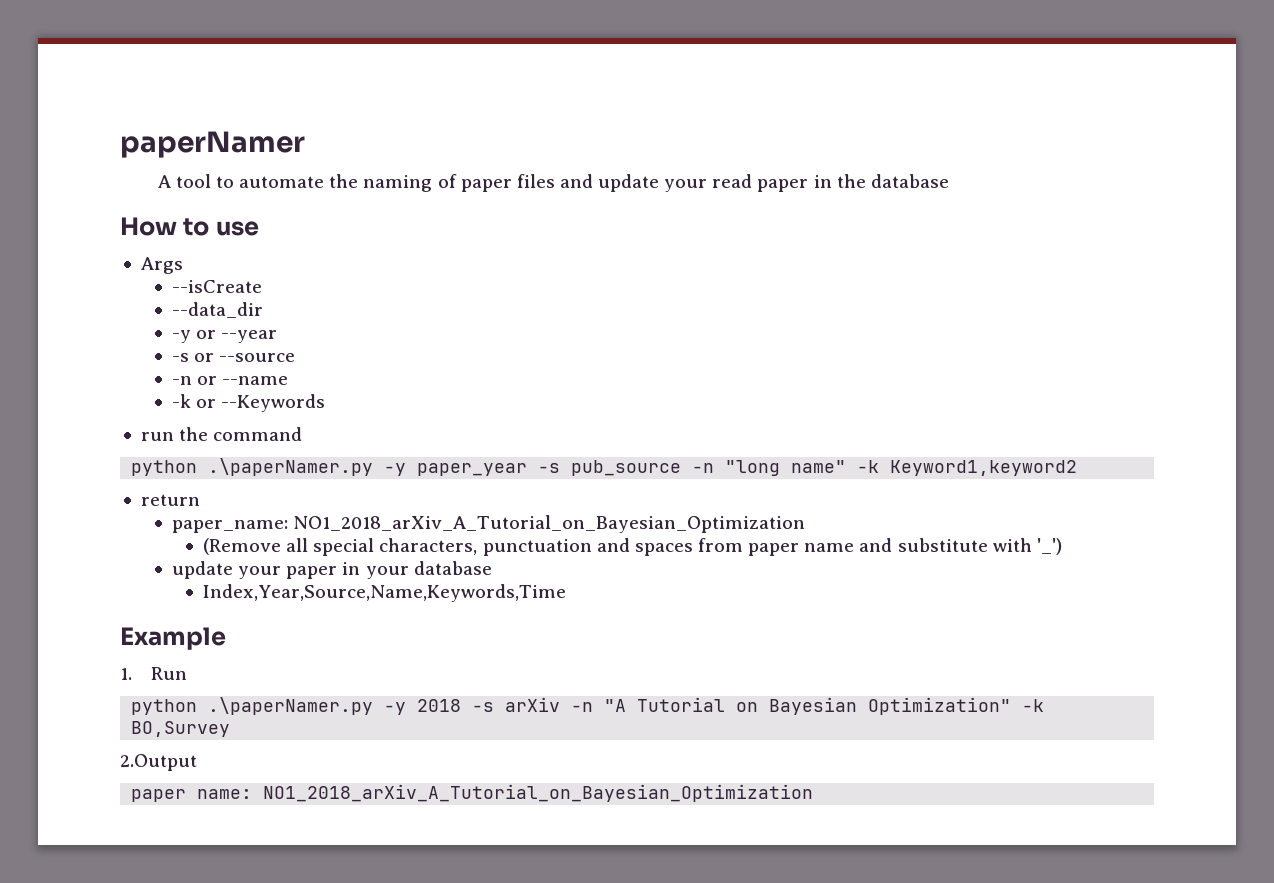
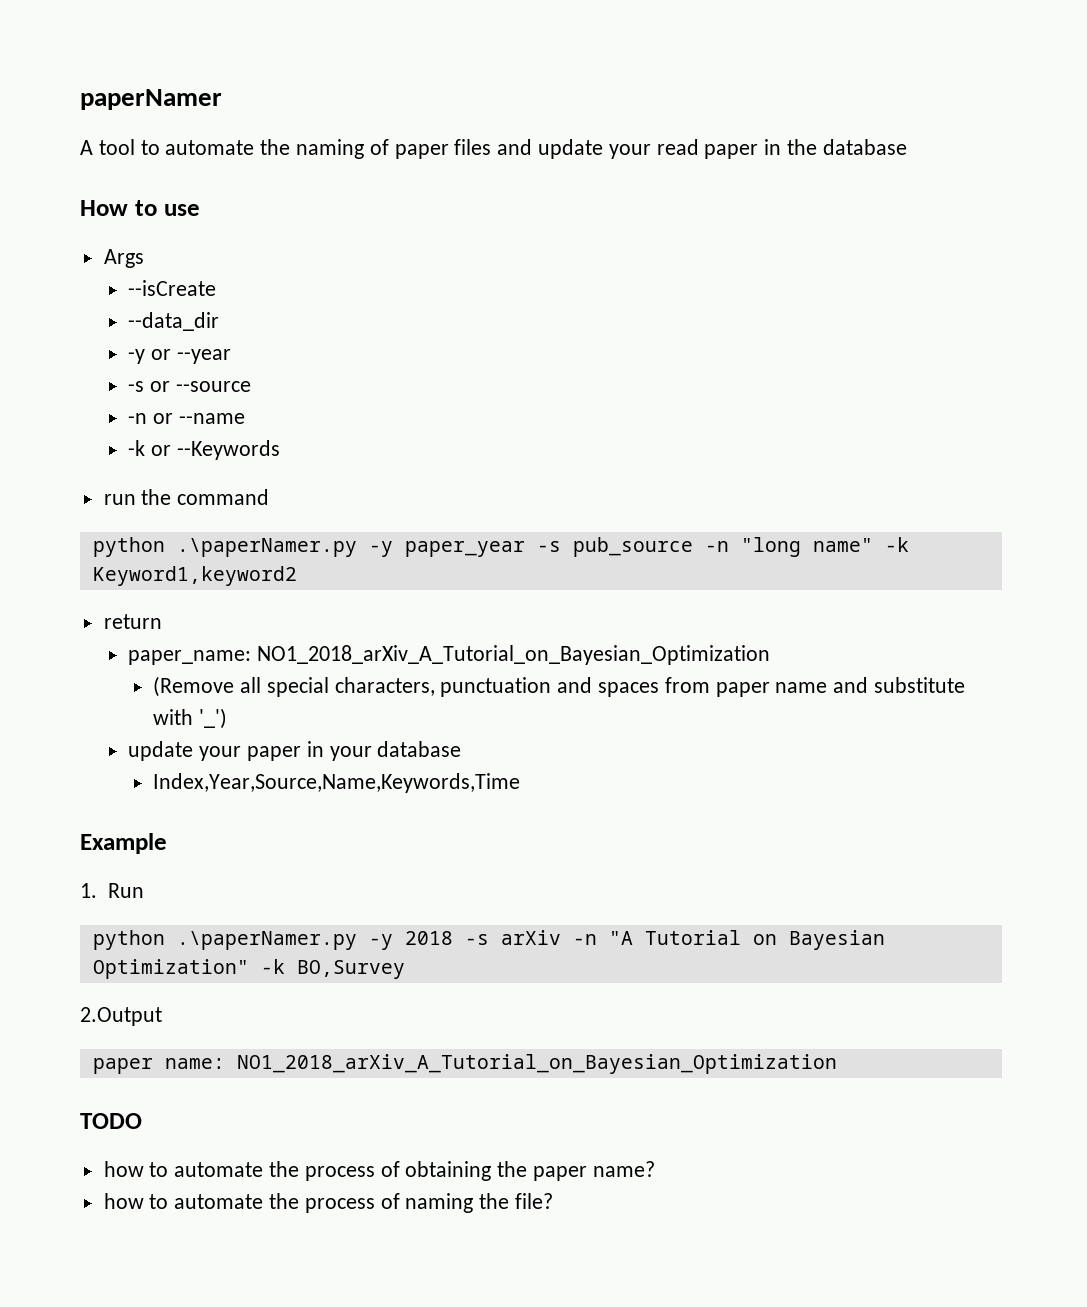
+ TODO
+ how to automate the process of obtaining the paper name?
+ how to automate the process of naming the file?

